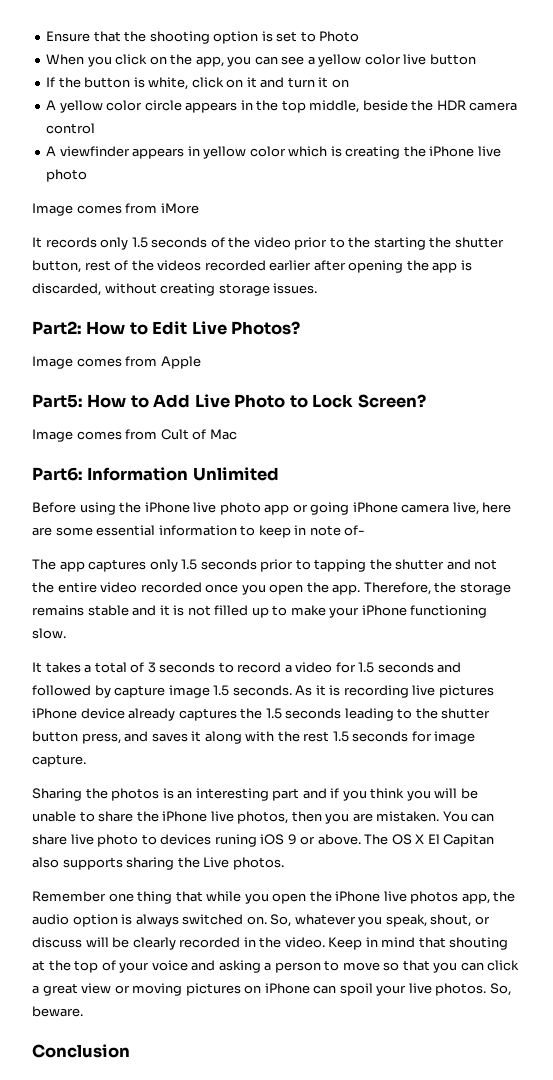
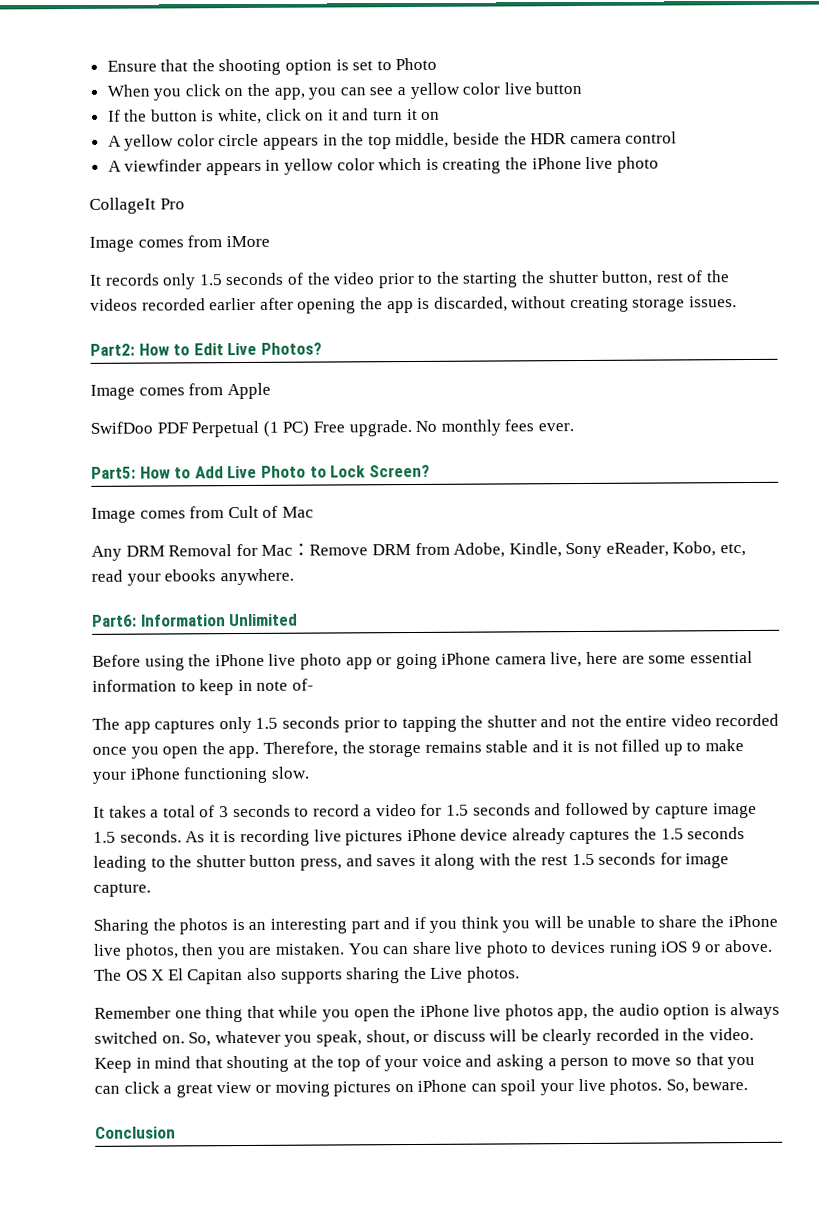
+ CollageIt Pro
+ SwifDoo PDF Perpetual (1 PC) Free upgrade. No monthly fees ever.
+ Any DRM Removal for Mac：Remove DRM from Adobe, Kindle, Sony eReader, Kobo, etc, read your ebooks anywhere.

